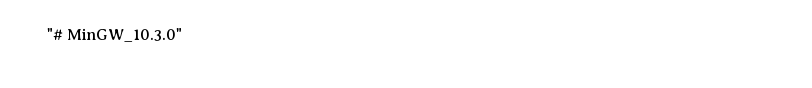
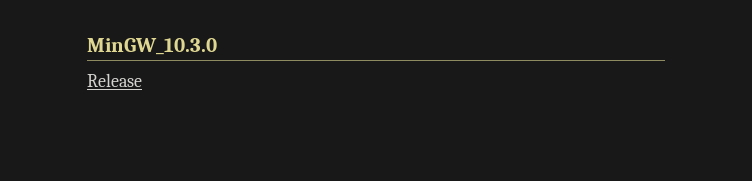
- "# MinGW_10.3.0"
+ MinGW_10.3.0
+ Release

